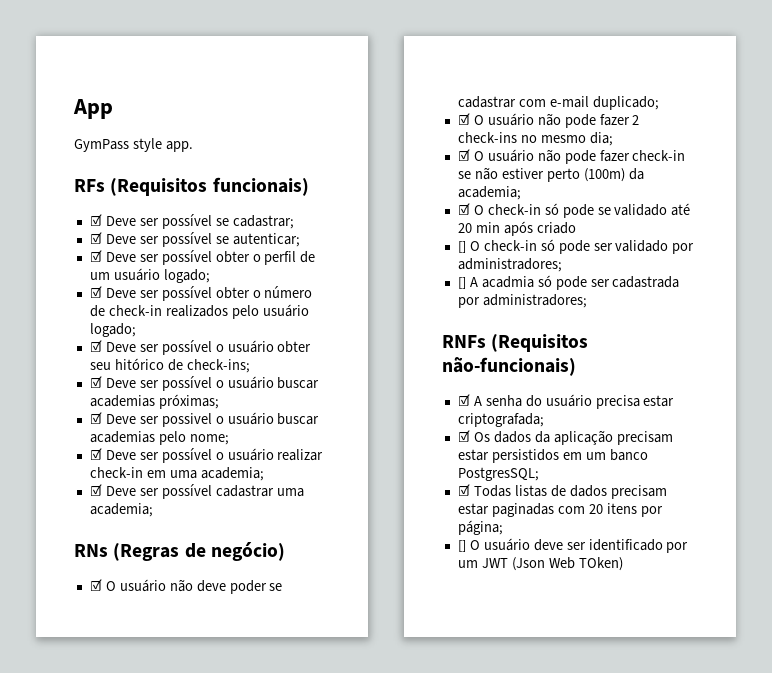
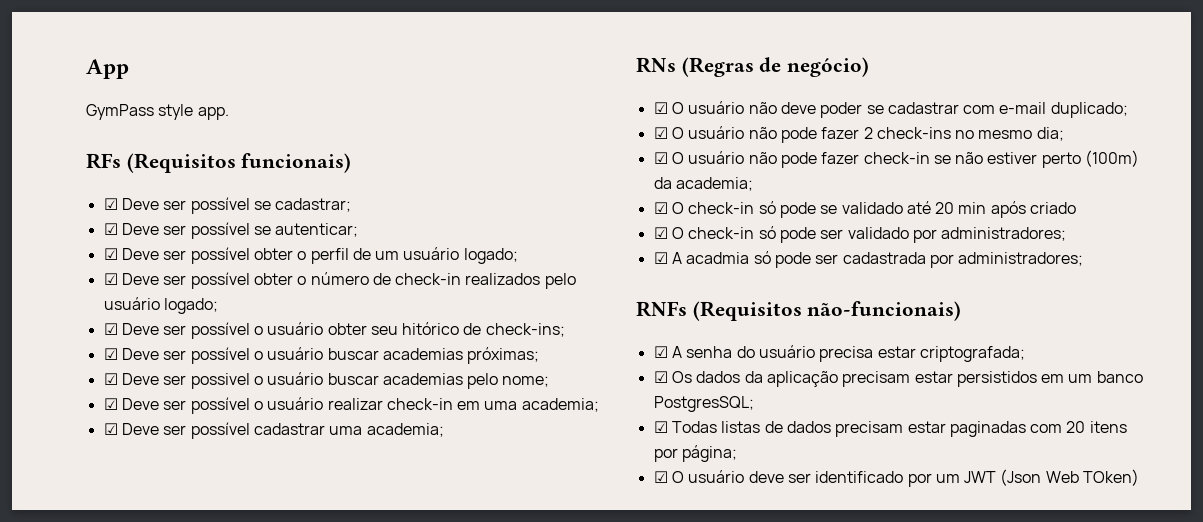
- [] O check-in só pode ser validado por administradores;
+ ☑ O check-in só pode ser validado por administradores;
- [] A acadmia só pode ser cadastrada por administradores;
+ ☑ A acadmia só pode ser cadastrada por administradores;
- [] O usuário deve ser identificado por um JWT (Json Web TOken)
+ ☑ O usuário deve ser identificado por um JWT (Json Web TOken)

